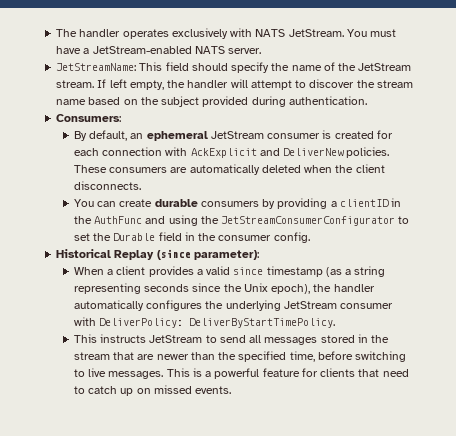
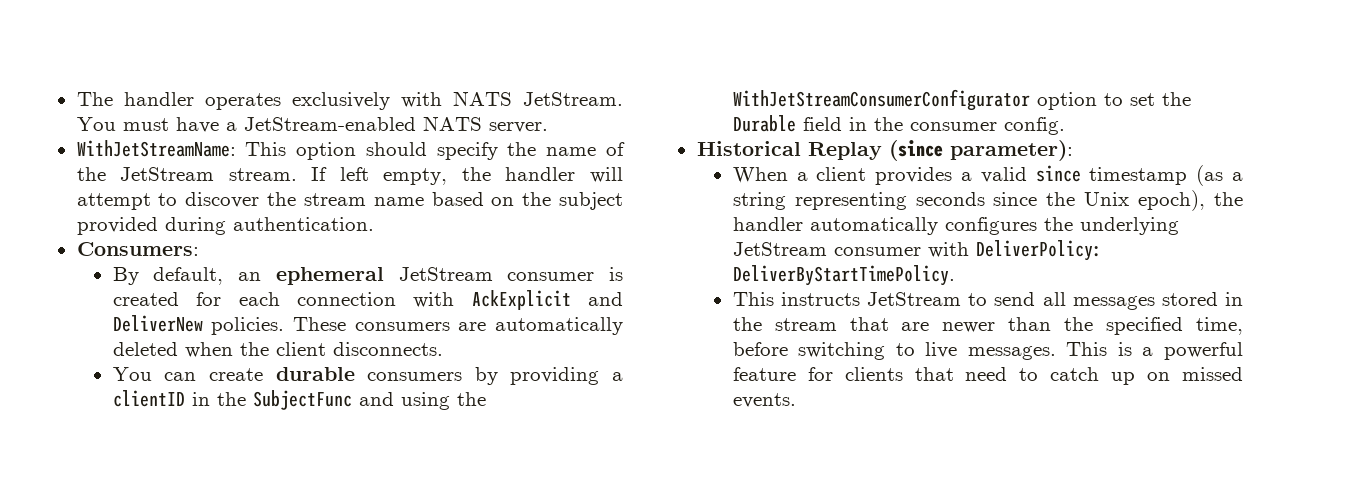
- JetStreamName: This field should specify the name of the JetStream stream.
+ WithJetStreamName: This option should specify the name of the JetStream stream.
- You can create durable consumers by providing a clientID in the AuthFunc and using the JetStreamConsumerConfigurator to set the Durable field in the consumer config.
+ You can create durable consumers by providing a clientID in the SubjectFunc and using the WithJetStreamConsumerConfigurator option to set the Durable field in the consumer config.

